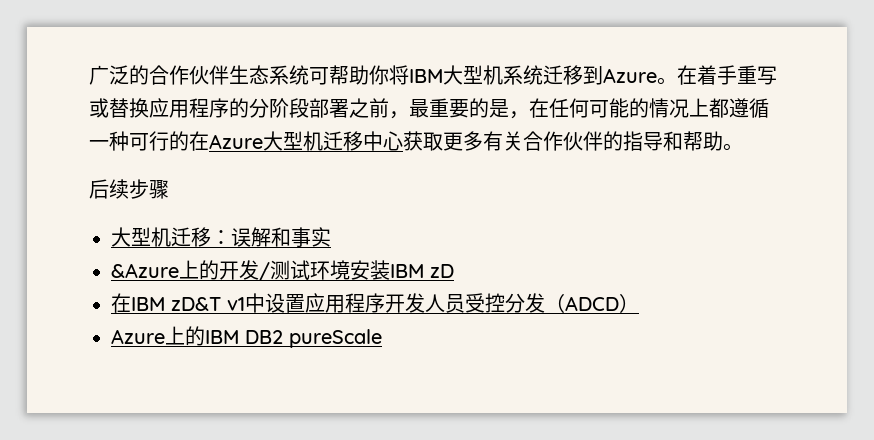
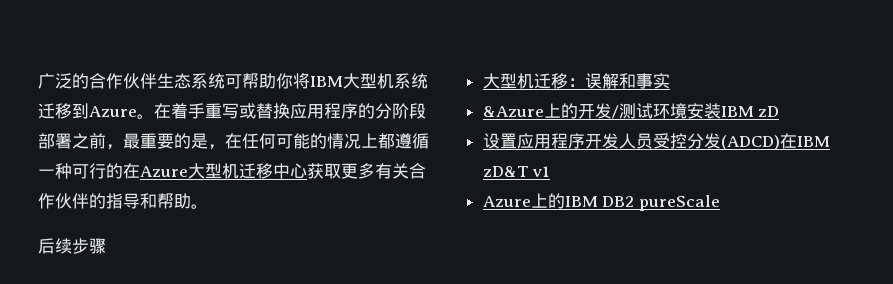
- 在IBM zD&T v1中设置应用程序开发人员受控分发（ADCD）
+ 设置应用程序开发人员受控分发(ADCD)在IBM zD&T v1

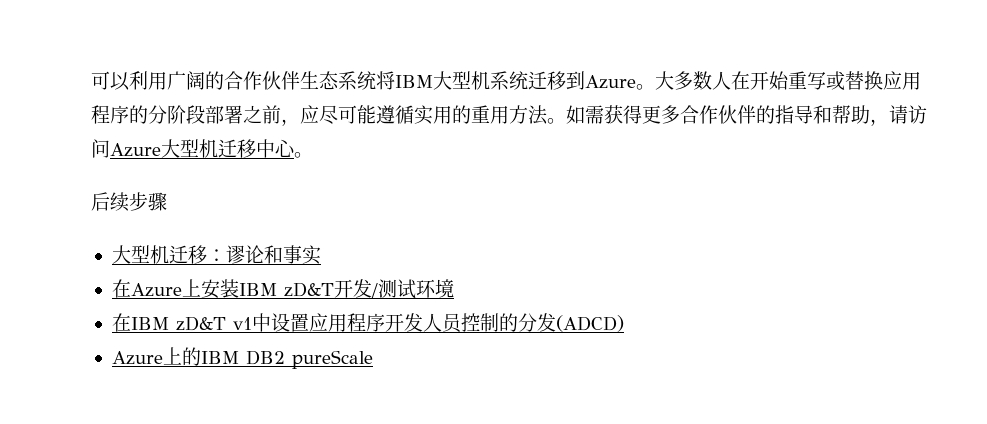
- 广泛的合作伙伴生态系统可帮助你将IBM大型机系统迁移到Azure。
+ 可以利用广阔的合作伙伴生态系统将IBM大型机系统迁移到Azure。
- 在着手重写或替换应用程序的分阶段部署之前，最重要的是，在任何可能的情况上都遵循一种可行的在Azure大型机迁移中心获取更多有关合作伙伴的指导和帮助。
+ 大多数人在开始重写或替换应用程序的分阶段部署之前，应尽可能遵循实用的重用方法。如需获得更多合作伙伴的指导和帮助，请访问Azure大型机迁移中心。
- 大型机迁移：误解和事实
+ 大型机迁移：谬论和事实
- &Azure上的开发/测试环境安装IBM zD
- 设置应用程序开发人员受控分发(ADCD)在IBM zD&T v1
+ 在Azure上安装IBM zD&T开发/测试环境
+ 在IBM zD&T v1中设置应用程序开发人员控制的分发(ADCD)

